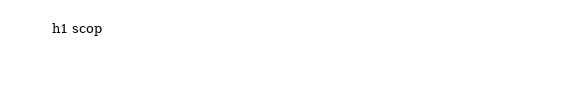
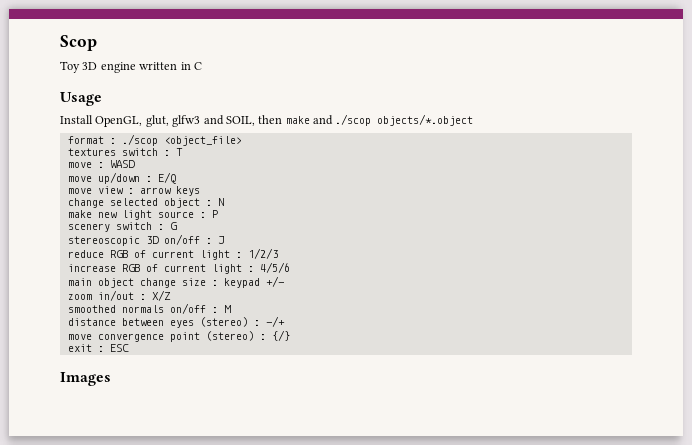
- h1 scop
+ Scop
+ Toy 3D engine written in C
+ Usage
+ Install OpenGL, glut, glfw3 and SOIL, then make and ./scop objects/*.object
+ format : ./scop <object_file>
+ textures switch : T
+ move : WASD
+ move up/down : E/Q
+ move view : arrow keys
+ change selected object : N
+ make new light source : P
+ scenery switch : G
+ stereoscopic 3D on/off : J
+ reduce RGB of current light : 1/2/3
+ increase RGB of current light : 4/5/6
+ main object change size : keypad +/-
+ zoom in/out : X/Z
+ smoothed normals on/off : M
+ distance between eyes (stereo) : -/+
+ move convergence point (stereo) : {/}
+ exit : ESC
+ Images

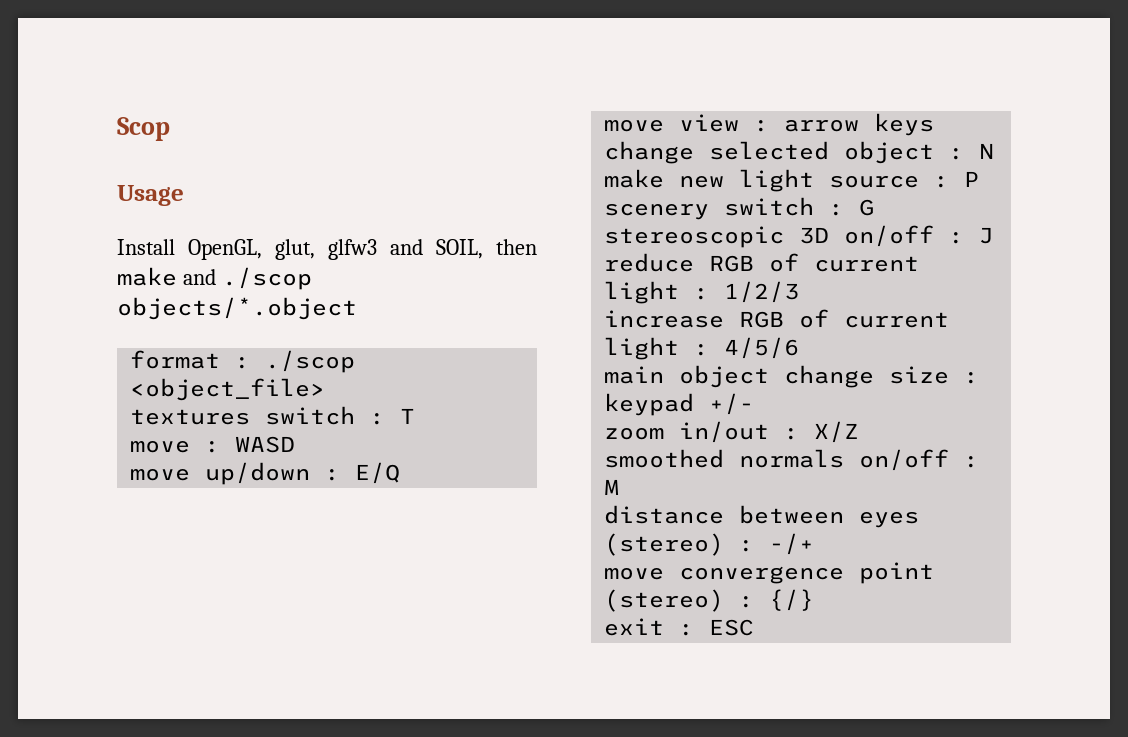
- Toy 3D engine written in C
- Images

